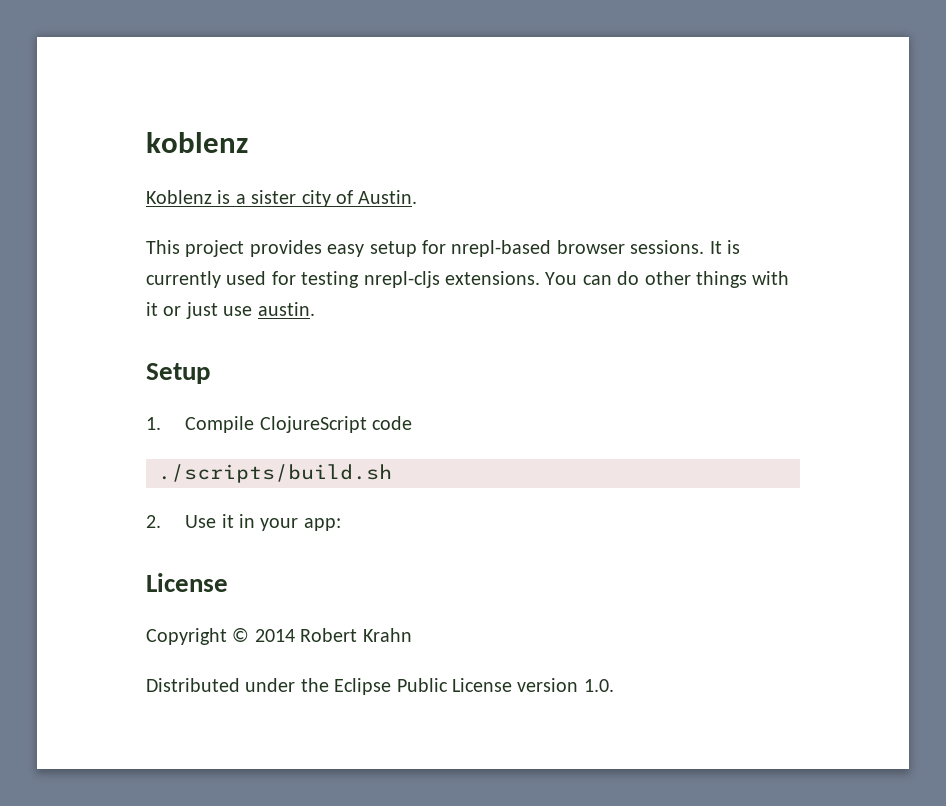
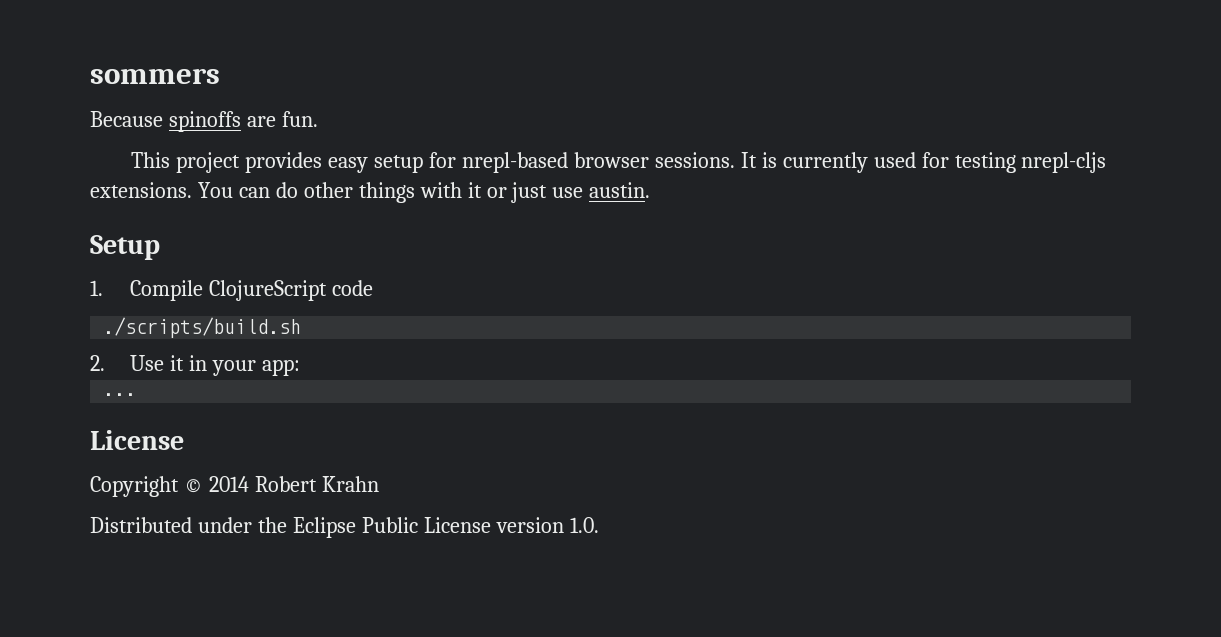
- koblenz
- Koblenz is a sister city of Austin.
+ sommers
+ Because spinoffs are fun.
+ ...

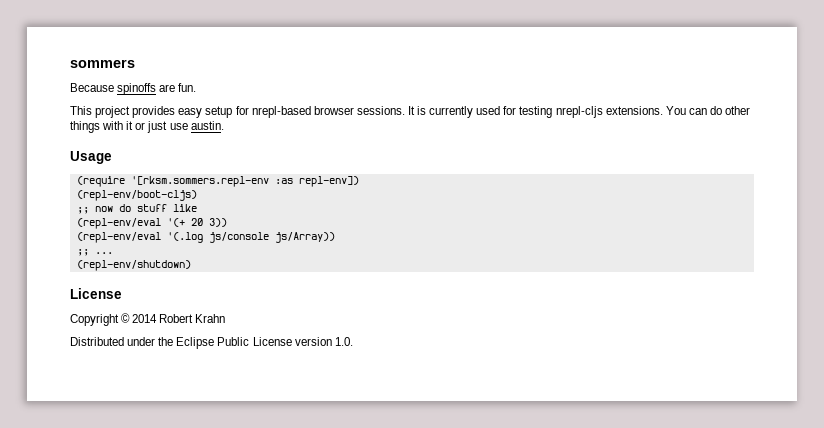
- Setup
- 1. Compile ClojureScript code
- ./scripts/build.sh
- 2. Use it in your app:
- ...
+ Usage
+ (require '[rksm.sommers.repl-env :as repl-env])
+ (repl-env/boot-cljs)
+ ;; now do stuff like
+ (repl-env/eval '(+ 20 3))
+ (repl-env/eval '(.log js/console js/Array))
+ ;; ...
+ (repl-env/shutdown)

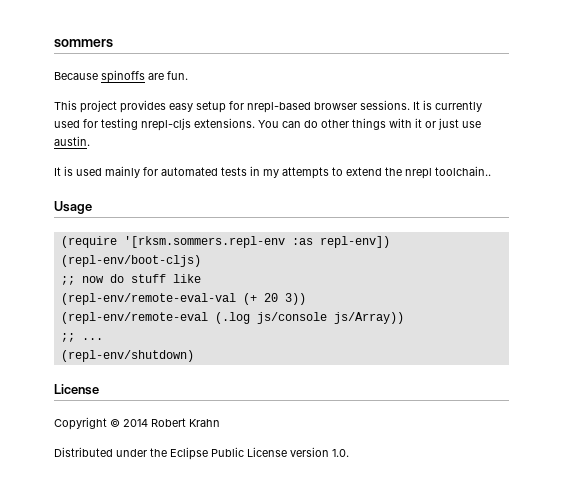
+ It is used mainly for automated tests in my attempts to extend the nrepl toolchain..
- (repl-env/eval '(+ 20 3))
+ (repl-env/remote-eval-val (+ 20 3))
- (repl-env/eval '(.log js/console js/Array))
+ (repl-env/remote-eval (.log js/console js/Array))

